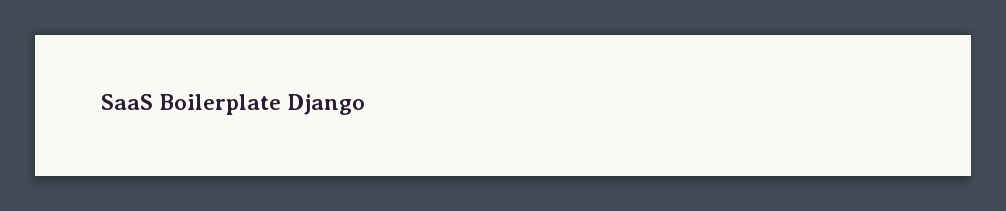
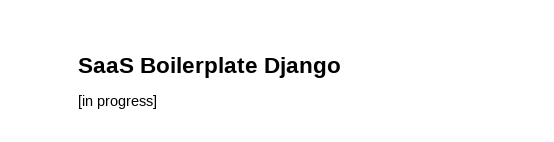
+ [in progress]

